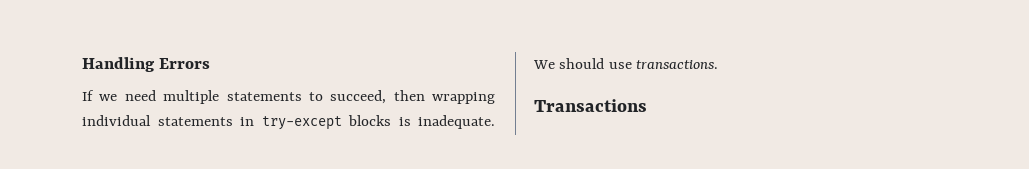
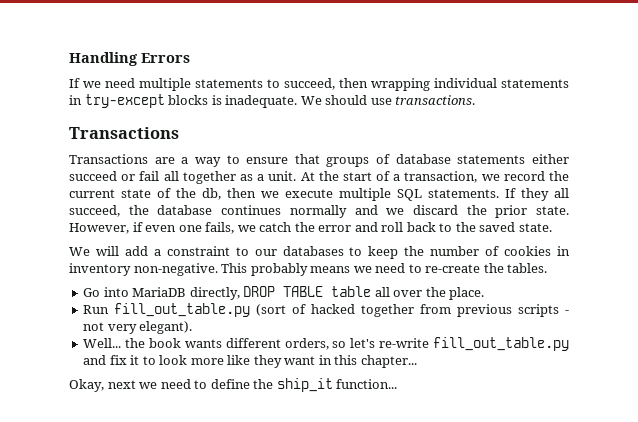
+ Transactions are a way to ensure that groups of database statements either succeed or fail all together as a unit. At the start of a transaction, we record the current state of the db, then we execute multiple SQL statements. If they all succeed, the database continues normally and we discard the prior state. However, if even one fails, we catch the error and roll back to the saved state.
+ We will add a constraint to our databases to keep the number of cookies in inventory non-negative. This probably means we need to re-create the tables.
+ Go into MariaDB directly, DROP TABLE table all over the place.
+ Run fill_out_table.py (sort of hacked together from previous scripts - not very elegant).
+ Well... the book wants different orders, so let's re-write fill_out_table.py and fix it to look more like they want in this chapter...
+ Okay, next we need to define the ship_it function...

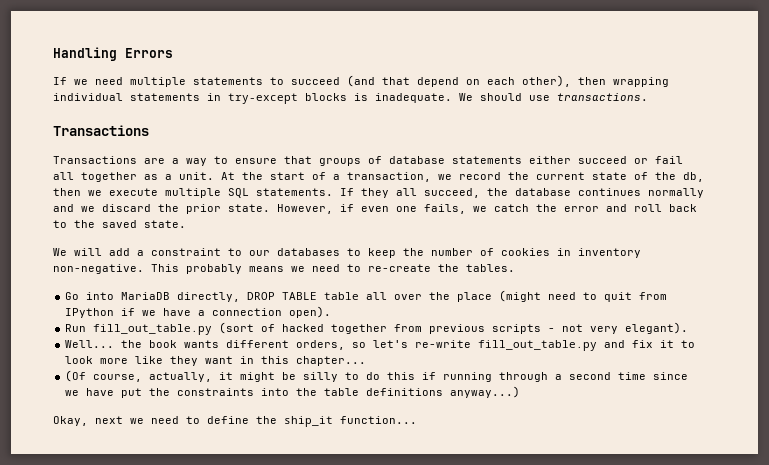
- If we need multiple statements to succeed, then wrapping individual statements in try-except blocks is inadequate.
+ If we need multiple statements to succeed (and that depend on each other), then wrapping individual statements in try-except blocks is inadequate.
- Go into MariaDB directly, DROP TABLE table all over the place.
+ Go into MariaDB directly, DROP TABLE table all over the place (might need to quit from IPython if we have a connection open).
+ (Of course, actually, it might be silly to do this if running through a second time since we have put the constraints into the table definitions anyway...)

